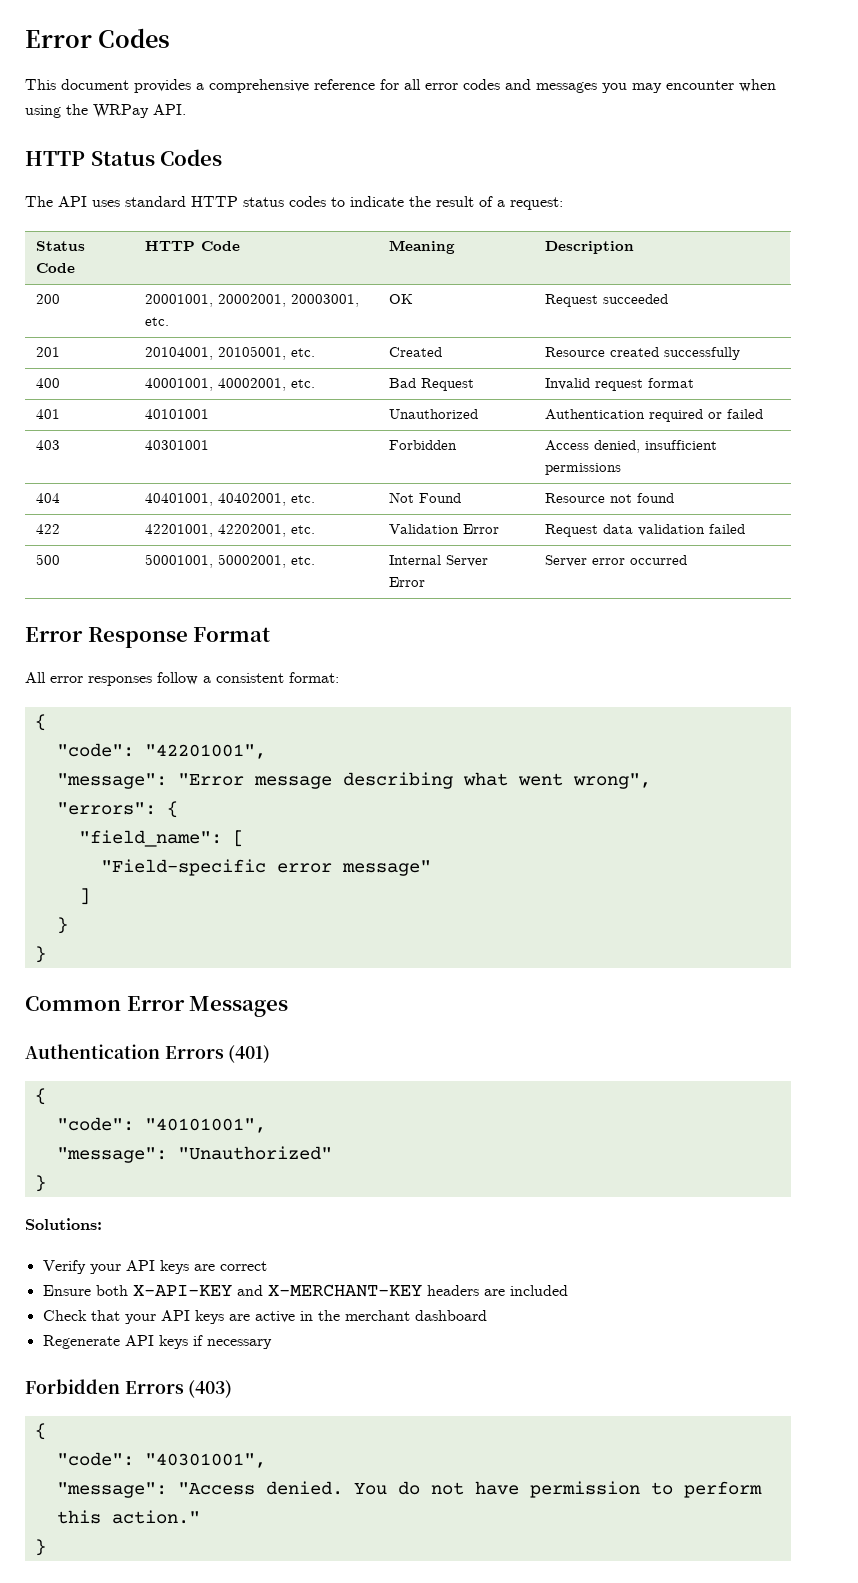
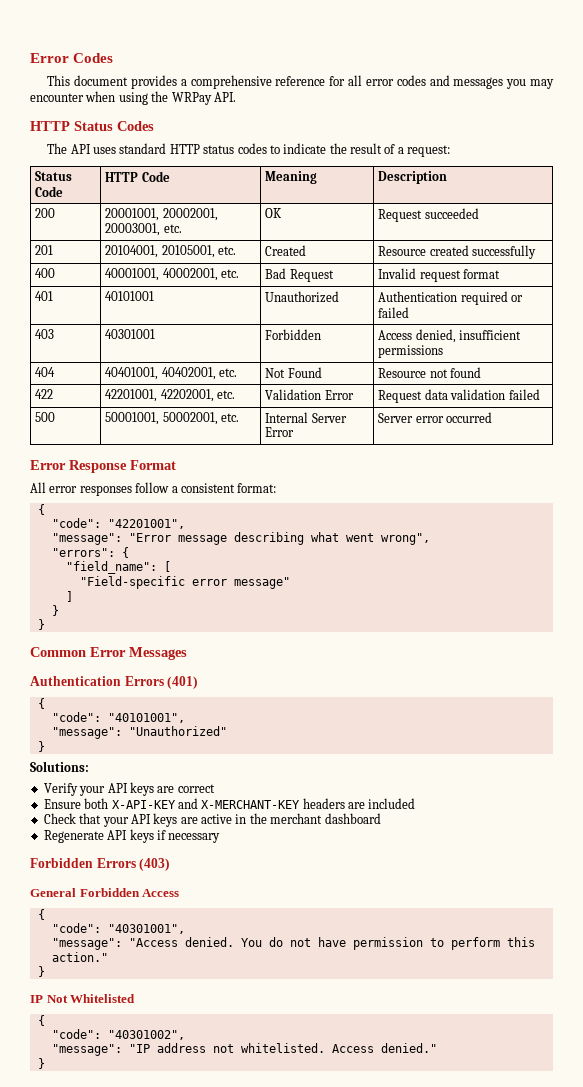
+ General Forbidden Access
+ IP Not Whitelisted
+ {
+ "code": "40301002",
+ "message": "IP address not whitelisted. Access denied."
+ }

